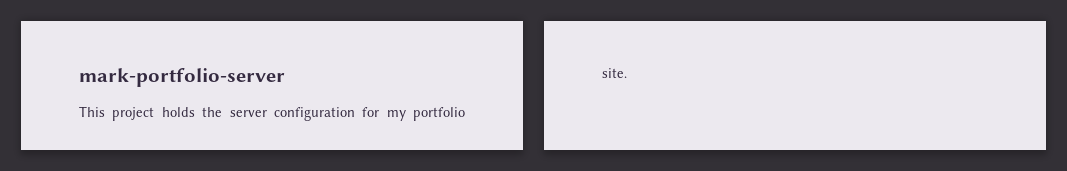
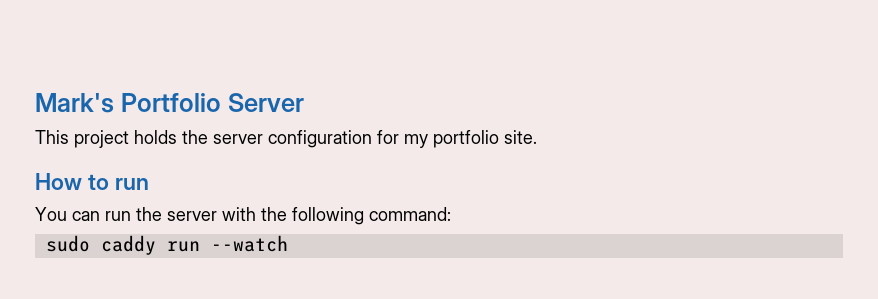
- mark-portfolio-server
+ Mark's Portfolio Server
+ How to run
+ You can run the server with the following command:
+ sudo caddy run --watch

